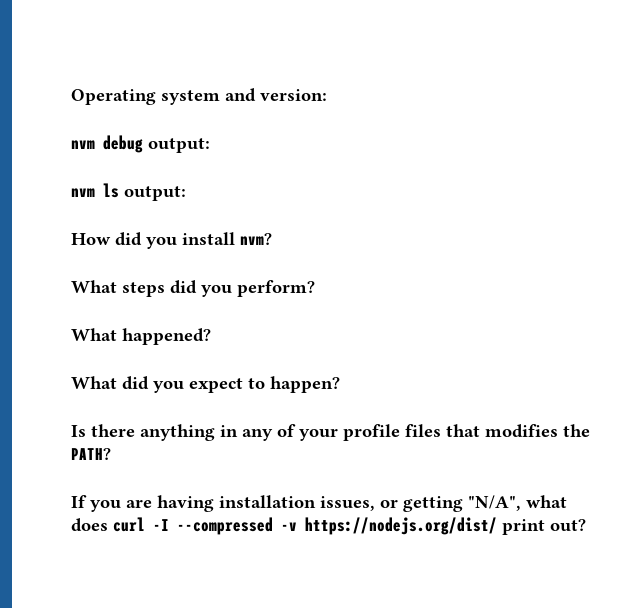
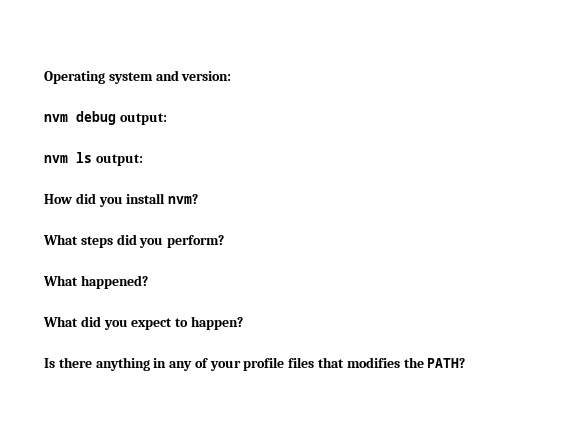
- If you are having installation issues, or getting "N/A", what does curl -I --compressed -v https://nodejs.org/dist/ print out?

